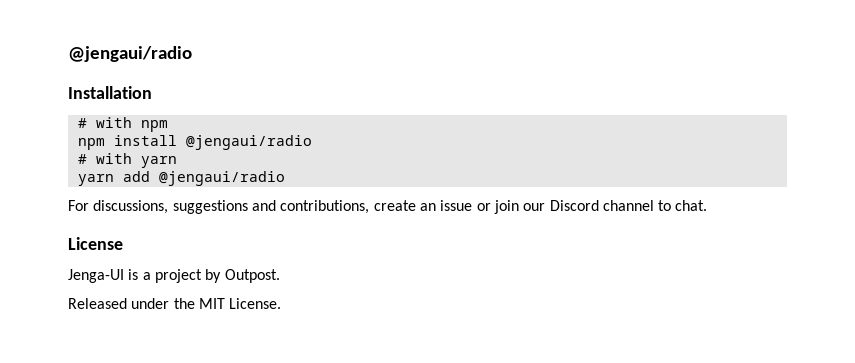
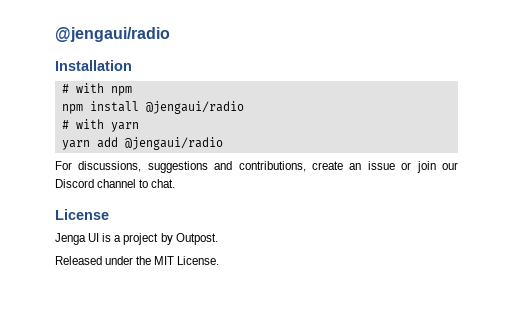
- Jenga-UI is a project by Outpost.
+ Jenga UI is a project by Outpost.

